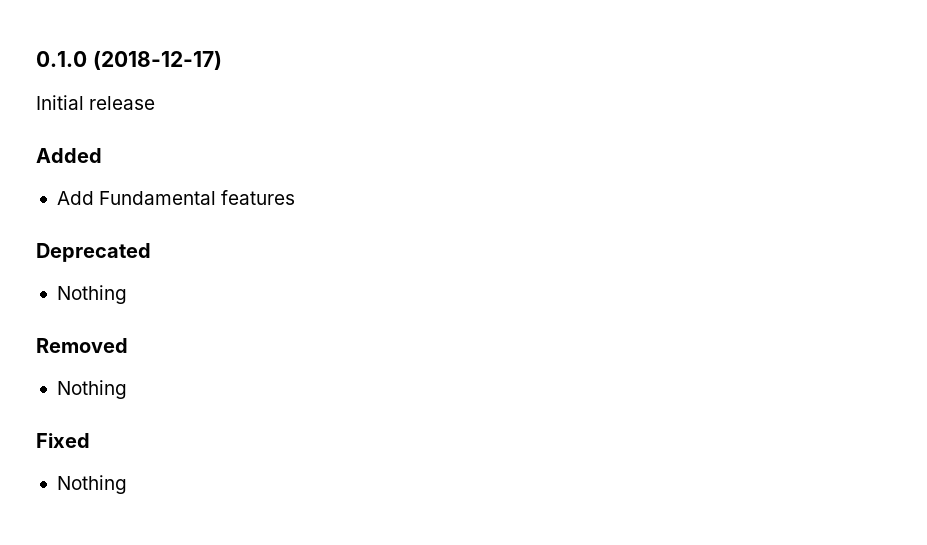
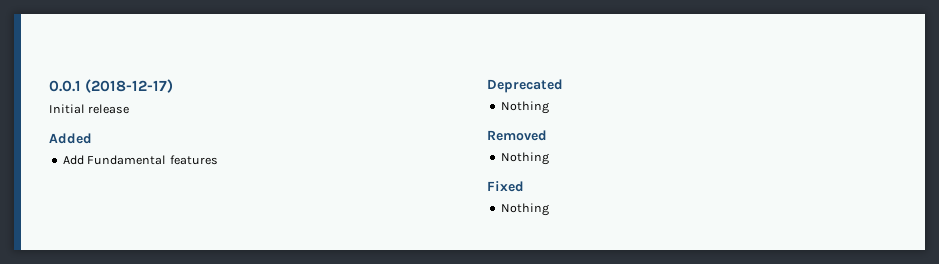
- 0.1.0 (2018-12-17)
+ 0.0.1 (2018-12-17)

